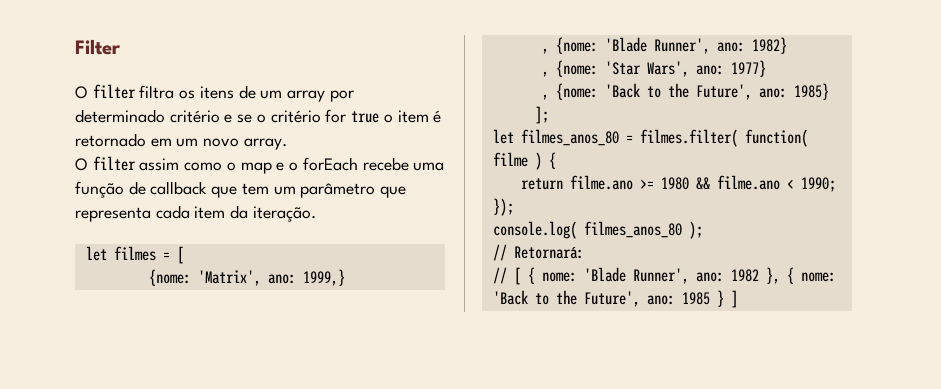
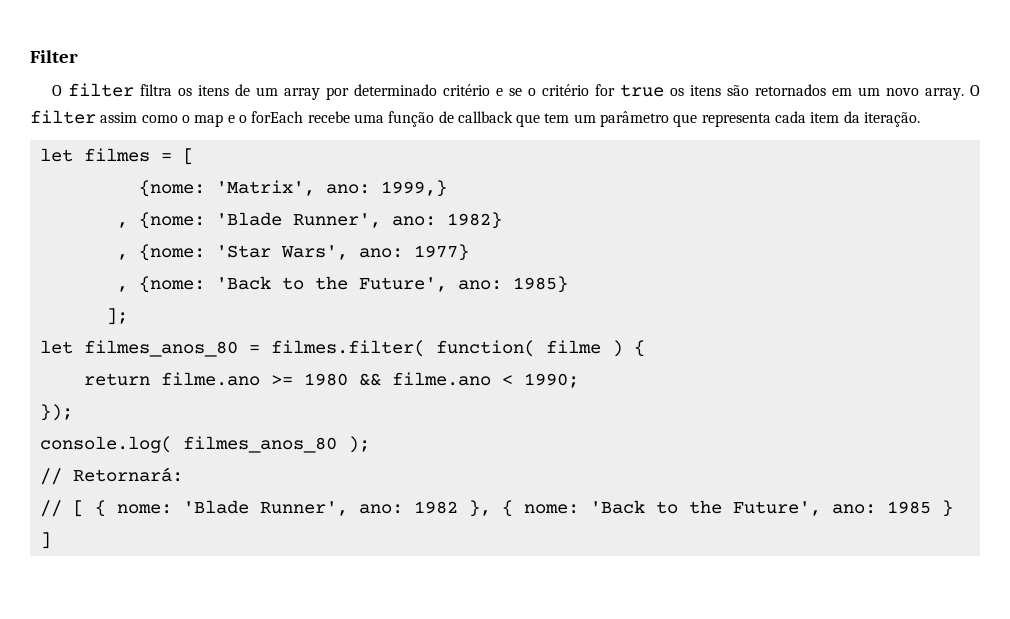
- O filter filtra os itens de um array por determinado critério e se o critério for true o item é retornado em um novo array.
- O filter assim como o map e o forEach recebe uma função de callback que tem um parâmetro que representa cada item da iteração.
+ O filter filtra os itens de um array por determinado critério e se o critério for true os itens são retornados em um novo array. O filter assim como o map e o forEach recebe uma função de callback que tem um parâmetro que representa cada item da iteração.

